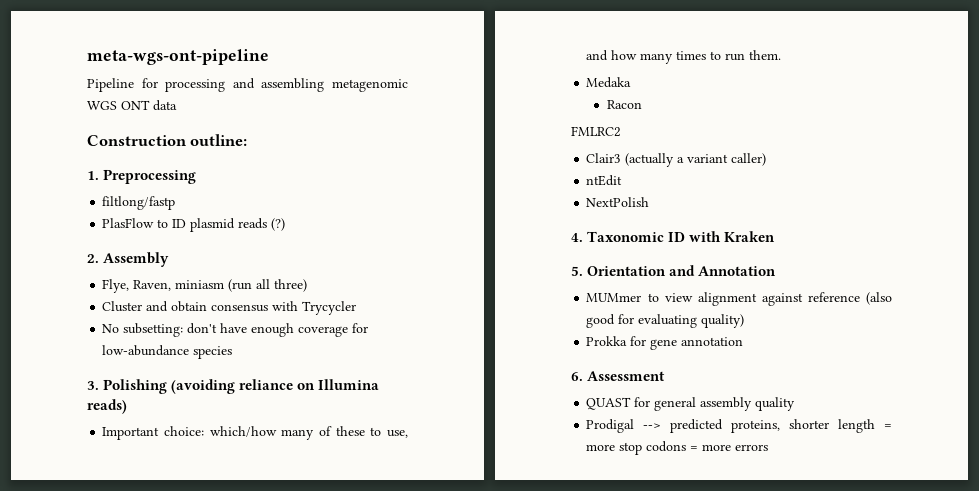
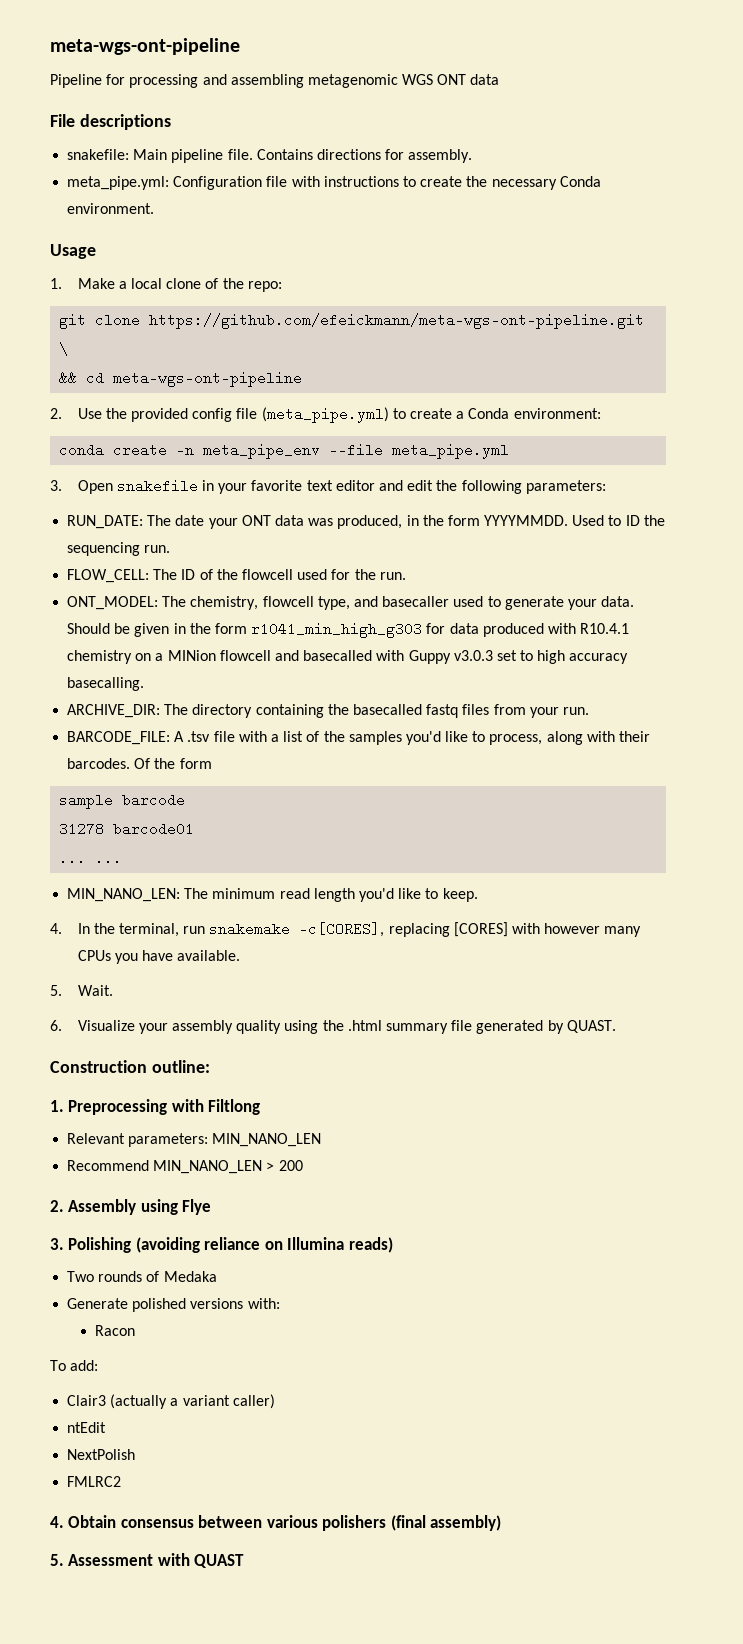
+ File descriptions
+ snakefile: Main pipeline file. Contains directions for assembly.
+ meta_pipe.yml: Configuration file with instructions to create the necessary Conda environment.
+ Usage
+ 1. Make a local clone of the repo:
+ git clone https://github.com/efeickmann/meta-wgs-ont-pipeline.git \
+ && cd meta-wgs-ont-pipeline
+ 2. Use the provided config file (meta_pipe.yml) to create a Conda environment:
+ conda create -n meta_pipe_env --file meta_pipe.yml
+ 3. Open snakefile in your favorite text editor and edit the following parameters:
+ RUN_DATE: The date your ONT data was produced, in the form YYYYMMDD. Used to ID the sequencing run.
+ FLOW_CELL: The ID of the flowcell used for the run.
+ ONT_MODEL: The chemistry, flowcell type, and basecaller used to generate your data. Should be given in the form r1041_min_high_g303 for data produced with R10.4.1 chemistry on a MINion flowcell and basecalled with Guppy v3.0.3 set to high accuracy basecalling.
+ ARCHIVE_DIR: The directory containing the basecalled fastq files from your run.
+ BARCODE_FILE: A .tsv file with a list of the samples you'd like to process, along with their barcodes. Of the form
+ sample barcode
+ 31278 barcode01
+ ... ...
+ MIN_NANO_LEN: The minimum read length you'd like to keep.
+ 4. In the terminal, run snakemake -c[CORES], replacing [CORES] with however many CPUs you have available.
+ 5. Wait.
+ 6. Visualize your assembly quality using the .html summary file generated by QUAST.
  Construction outline:
- 1. Preprocessing
- filtlong/fastp
- PlasFlow to ID plasmid reads (?)
- 2. Assembly
- Flye, Raven, miniasm (run all three)
- Cluster and obtain consensus with Trycycler
- No subsetting: don't have enough coverage for low-abundance species
+ 1. Preprocessing with Filtlong
+ Relevant parameters: MIN_NANO_LEN
+ Recommend MIN_NANO_LEN > 200
+ 2. Assembly using Flye
- Important choice: which/how many of these to use, and how many times to run them.
- Medaka
+ Two rounds of Medaka
+ Generate polished versions with:
- FMLRC2
+ To add:
- 4. Taxonomic ID with Kraken
- 5. Orientation and Annotation
- MUMmer to view alignment against reference (also good for evaluating quality)
- Prokka for gene annotation
- 6. Assessment
- QUAST for general assembly quality
- Prodigal --> predicted proteins, shorter length = more stop codons = more errors
+ FMLRC2
+ 4. Obtain consensus between various polishers (final assembly)
+ 5. Assessment with QUAST

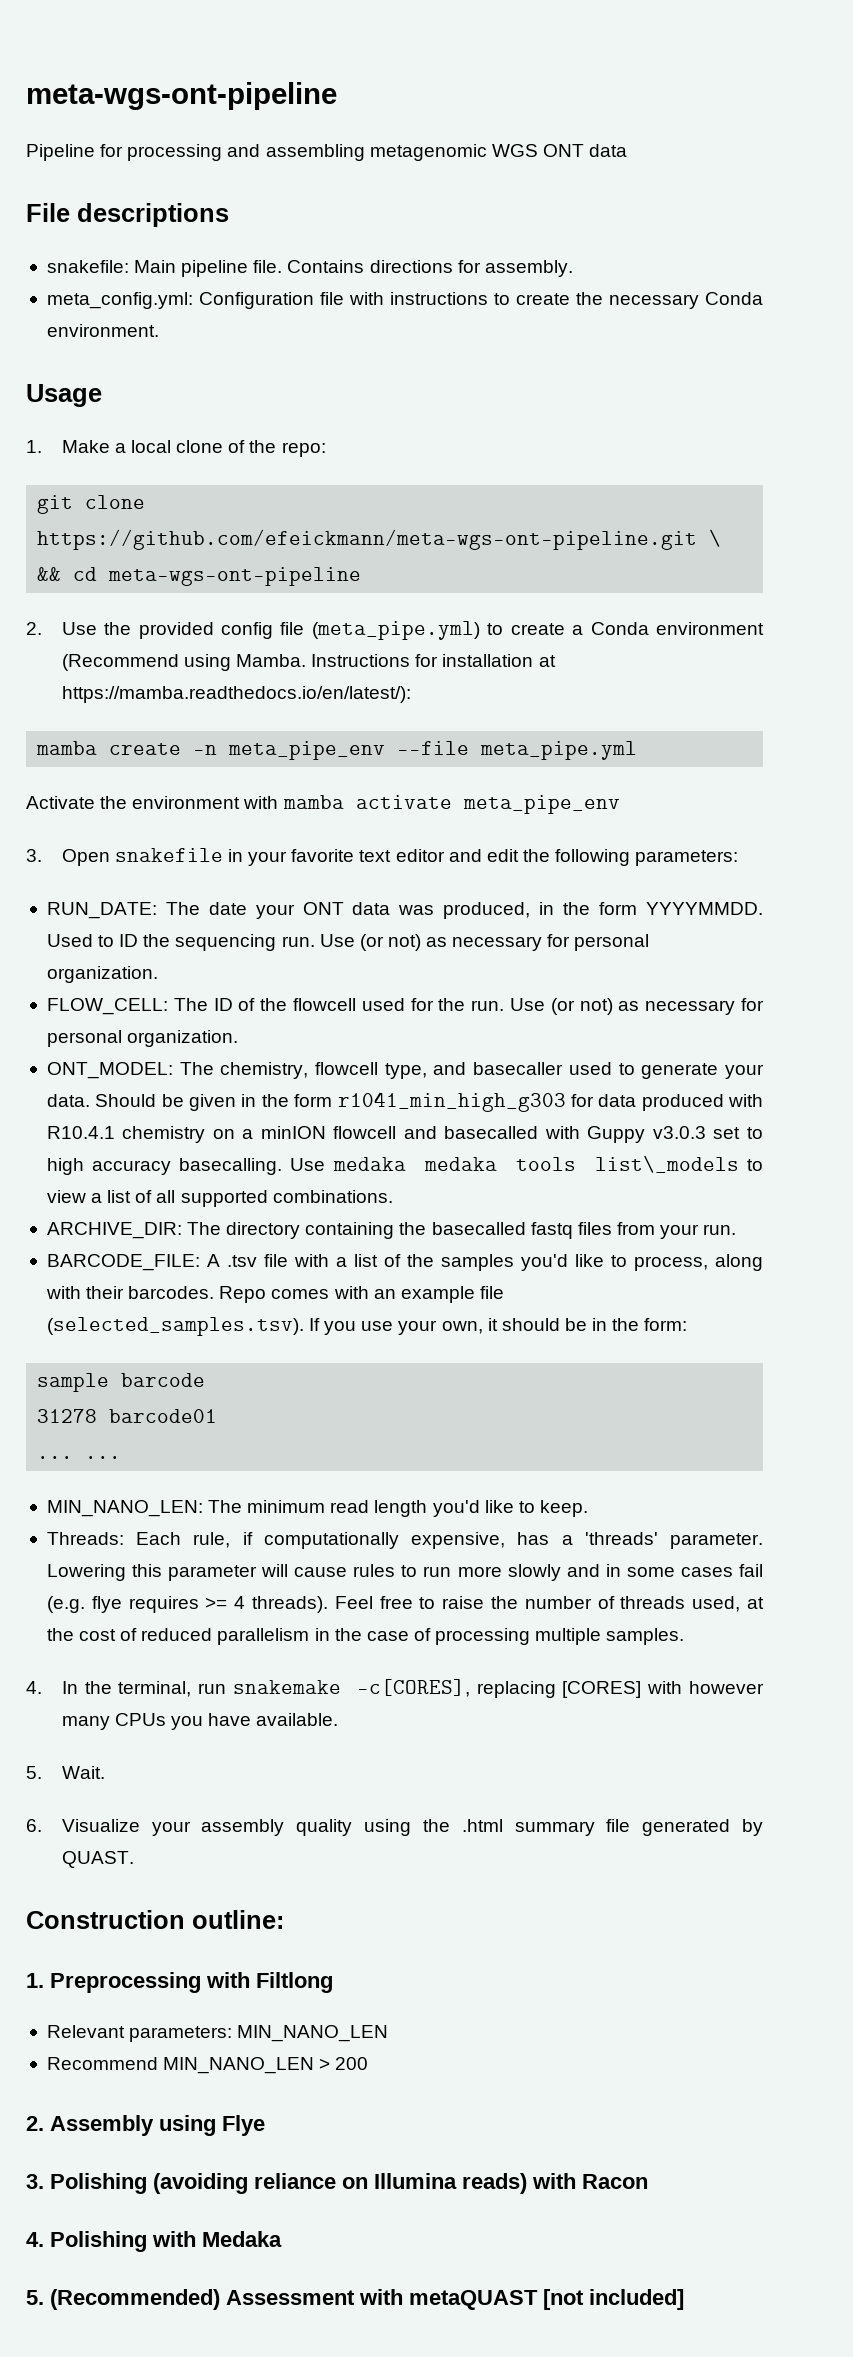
- meta_pipe.yml: Configuration file with instructions to create the necessary Conda environment.
+ meta_config.yml: Configuration file with instructions to create the necessary Conda environment.
- 2. Use the provided config file (meta_pipe.yml) to create a Conda environment:
- conda create -n meta_pipe_env --file meta_pipe.yml
+ 2. Use the provided config file (meta_pipe.yml) to create a Conda environment (Recommend using Mamba. Instructions for installation at https://mamba.readthedocs.io/en/latest/):
+ mamba create -n meta_pipe_env --file meta_pipe.yml
+ Activate the environment with mamba activate meta_pipe_env
- Used to ID the sequencing run.
+ Used to ID the sequencing run. Use (or not) as necessary for personal organization.
- FLOW_CELL: The ID of the flowcell used for the run.
+ FLOW_CELL: The ID of the flowcell used for the run. Use (or not) as necessary for personal organization.
- Should be given in the form r1041_min_high_g303 for data produced with R10.4.1 chemistry on a MINion flowcell and basecalled with Guppy v3.0.3 set to high accuracy basecalling.
+ Should be given in the form r1041_min_high_g303 for data produced with R10.4.1 chemistry on a minION flowcell and basecalled with Guppy v3.0.3 set to high accuracy basecalling. Use medaka medaka tools list\_models to view a list of all supported combinations.
- Of the form
+ Repo comes with an example file (selected_samples.tsv). If you use your own, it should be in the form:
+ Threads: Each rule, if computationally expensive, has a 'threads' parameter. Lowering this parameter will cause rules to run more slowly and in some cases fail (e.g. flye requires >= 4 threads). Feel free to raise the number of threads used, at the cost of reduced parallelism in the case of processing multiple samples.
- 3. Polishing (avoiding reliance on Illumina reads)
- Two rounds of Medaka
- Generate polished versions with:
- Racon
- To add:
- Clair3 (actually a variant caller)
- ntEdit
- NextPolish
- FMLRC2
- 4. Obtain consensus between various polishers (final assembly)
- 5. Assessment with QUAST
+ 3. Polishing (avoiding reliance on Illumina reads) with Racon
+ 4. Polishing with Medaka
+ 5. (Recommended) Assessment with metaQUAST [not included]

